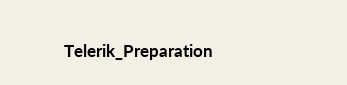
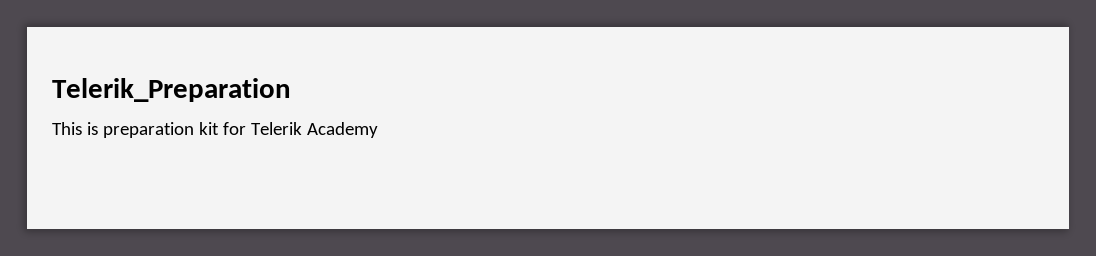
+ This is preparation kit for Telerik Academy

